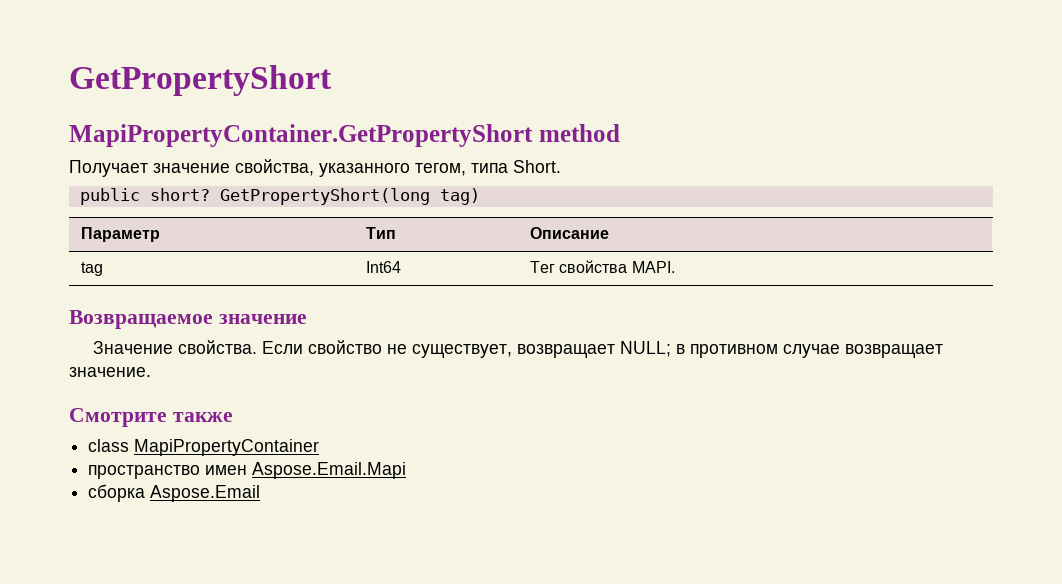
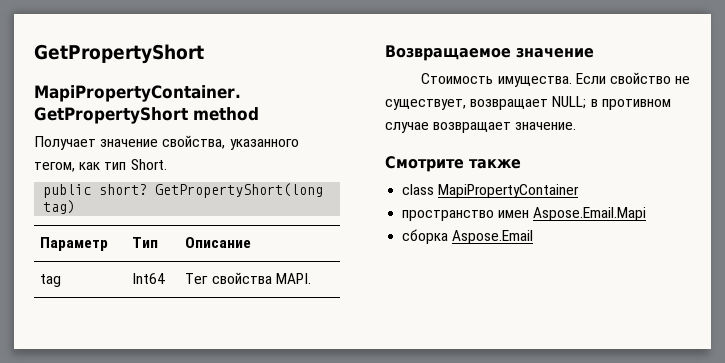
- Получает значение свойства, указанного тегом, типа Short.
+ Получает значение свойства, указанного тегом, как тип Short.
- Значение свойства.
+ Стоимость имущества.

